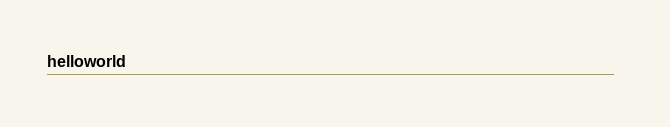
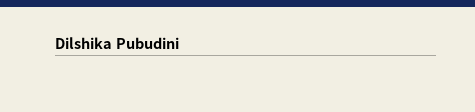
- helloworld
+ Dilshika Pubudini

